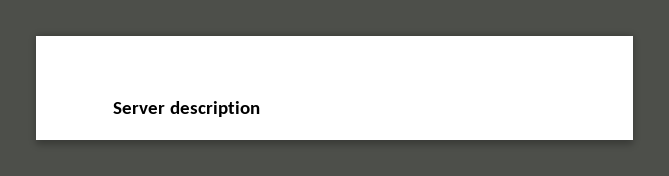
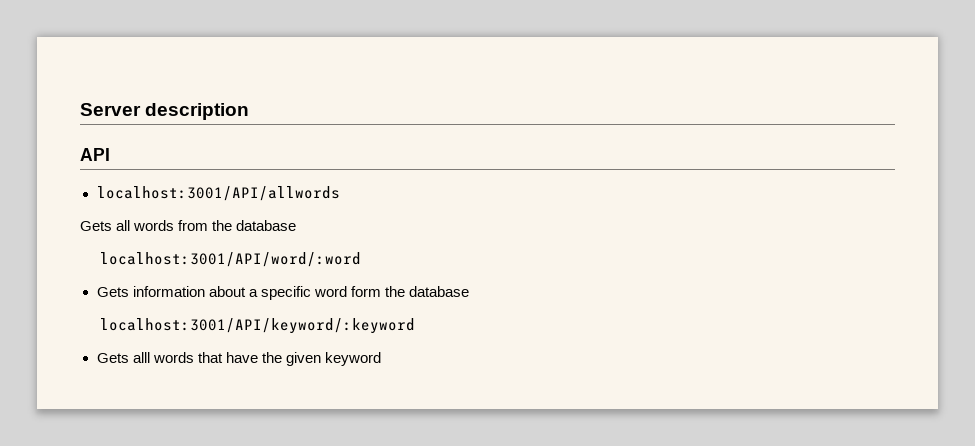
+ API
+ localhost:3001/API/allwords
+ Gets all words from the database
+ localhost:3001/API/word/:word
+ Gets information about a specific word form the database
+ localhost:3001/API/keyword/:keyword
+ Gets alll words that have the given keyword

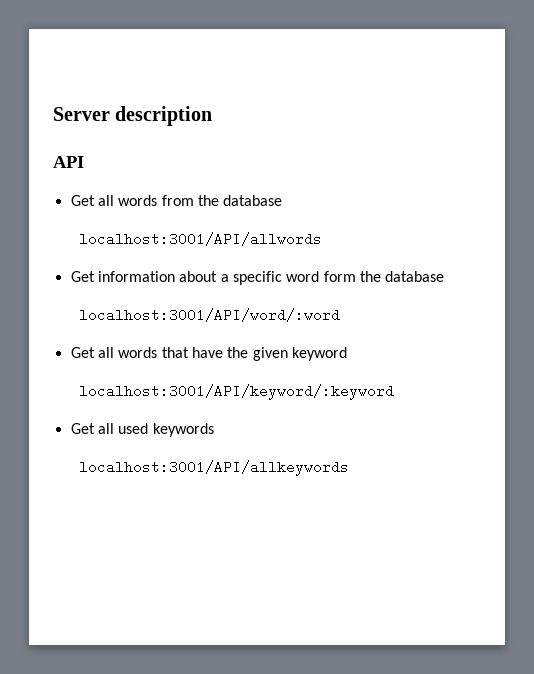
- localhost:3001/API/allwords
- Gets all words from the database
+ Get all words from the database
- localhost:3001/API/word/:word
- Gets information about a specific word form the database
+ localhost:3001/API/allwords
+ Get information about a specific word form the database
- localhost:3001/API/keyword/:keyword
- Gets alll words that have the given keyword
+ localhost:3001/API/word/:word
+ Get all words that have the given keyword
+ localhost:3001/API/keyword/:keyword
+ Get all used keywords
+ localhost:3001/API/allkeywords

